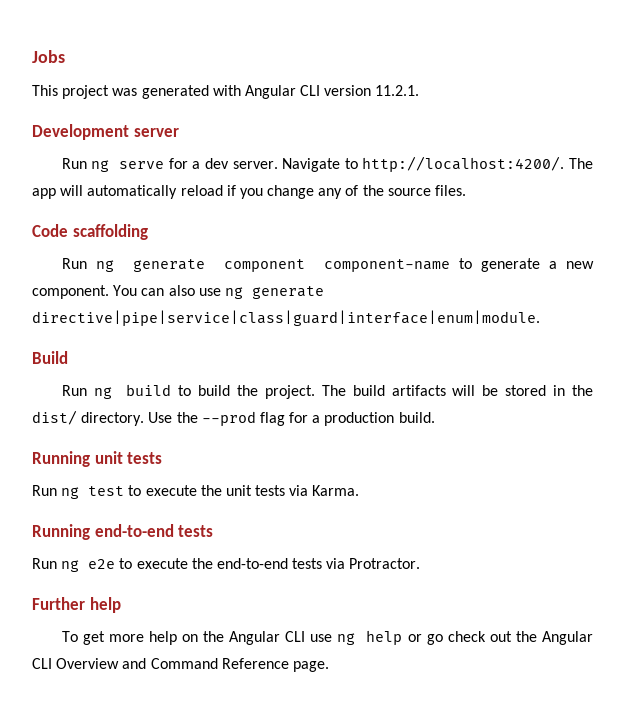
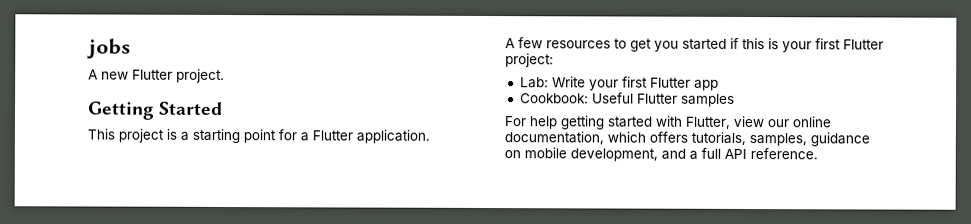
- Jobs
- This project was generated with Angular CLI version 11.2.1.
- Development server
- Run ng serve for a dev server. Navigate to http://localhost:4200/. The app will automatically reload if you change any of the source files.
- Code scaffolding
- Run ng generate component component-name to generate a new component. You can also use ng generate directive|pipe|service|class|guard|interface|enum|module.
- Build
- Run ng build to build the project. The build artifacts will be stored in the dist/ directory. Use the --prod flag for a production build.
- Running unit tests
- Run ng test to execute the unit tests via Karma.
- Running end-to-end tests
- Run ng e2e to execute the end-to-end tests via Protractor.
- Further help
- To get more help on the Angular CLI use ng help or go check out the Angular CLI Overview and Command Reference page.
+ jobs
+ A new Flutter project.
+ Getting Started
+ This project is a starting point for a Flutter application.
+ A few resources to get you started if this is your first Flutter project:
+ Lab: Write your first Flutter app
+ Cookbook: Useful Flutter samples
+ For help getting started with Flutter, view our online documentation, which offers tutorials, samples, guidance on mobile development, and a full API reference.

